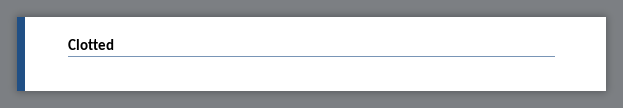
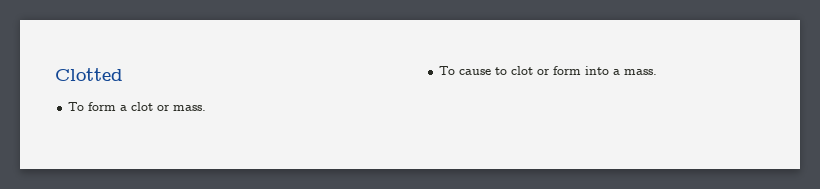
+ To form a clot or mass.
+ To cause to clot or form into a mass.

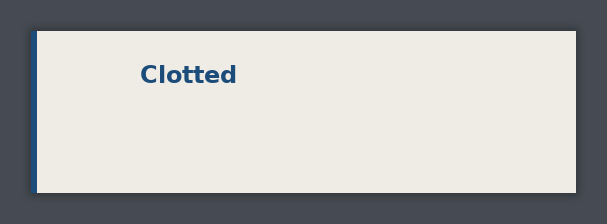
- To form a clot or mass.
- To cause to clot or form into a mass.

